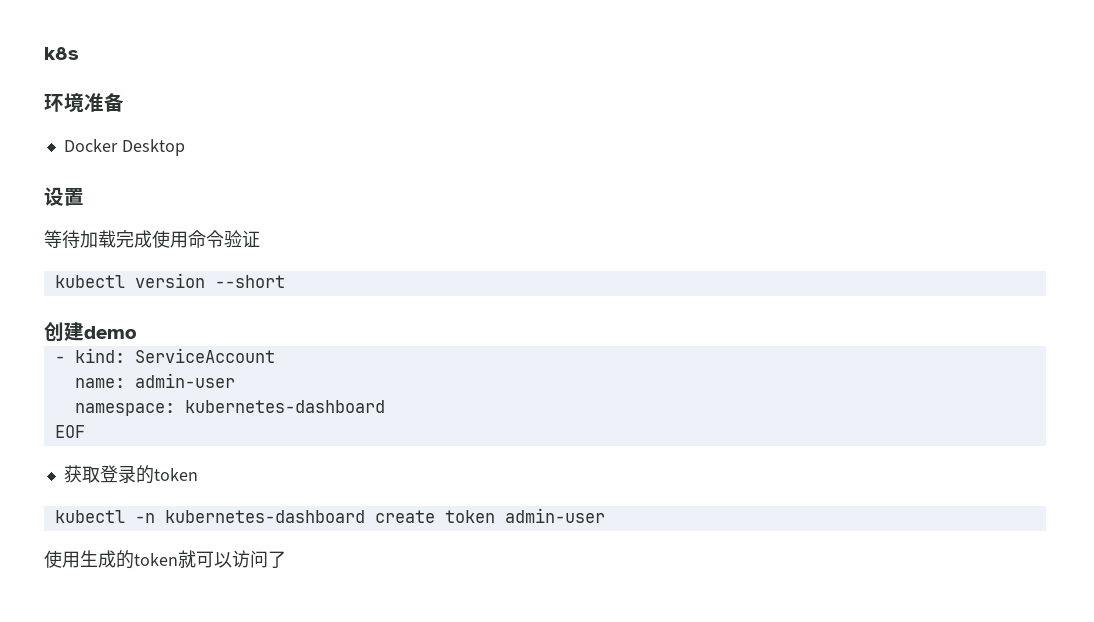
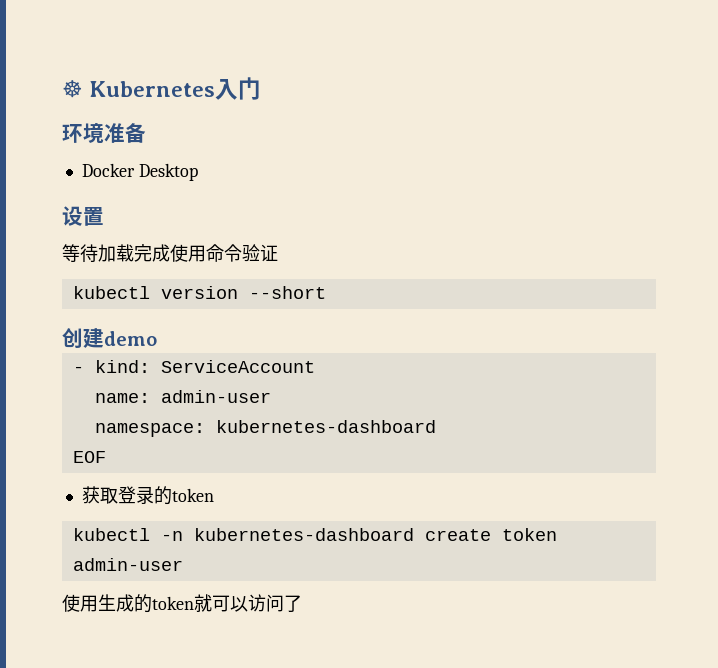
- k8s
+ ☸ Kubernetes入门

